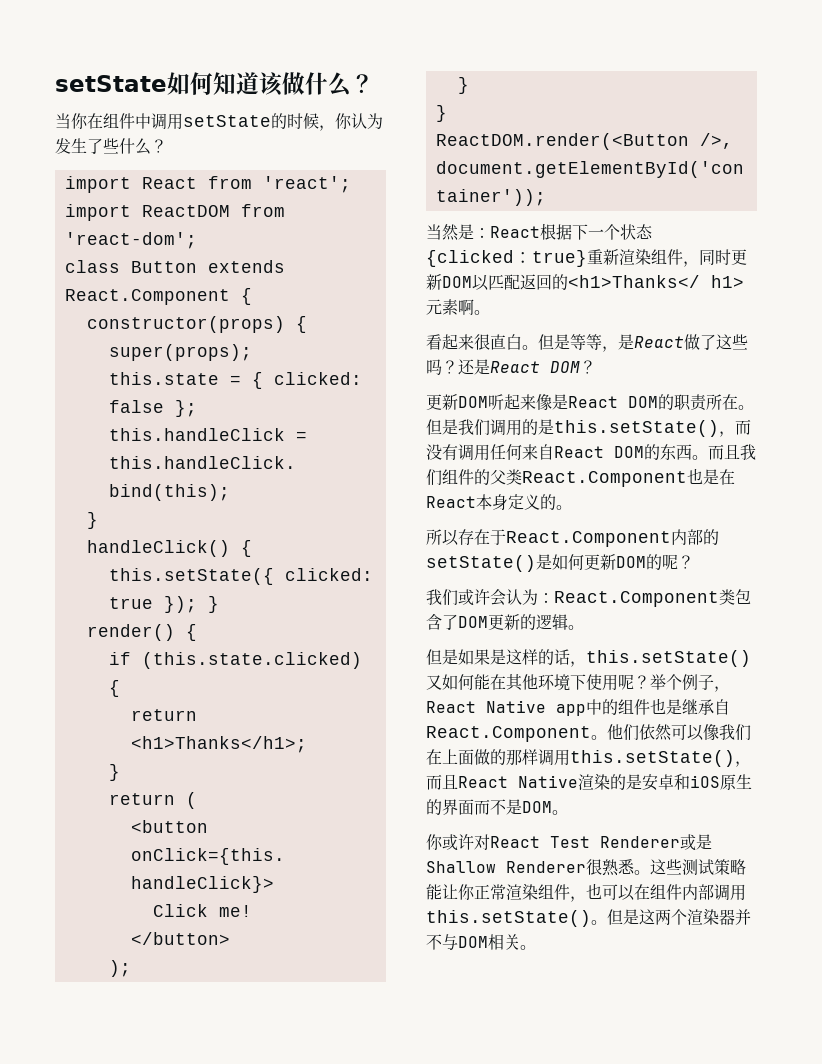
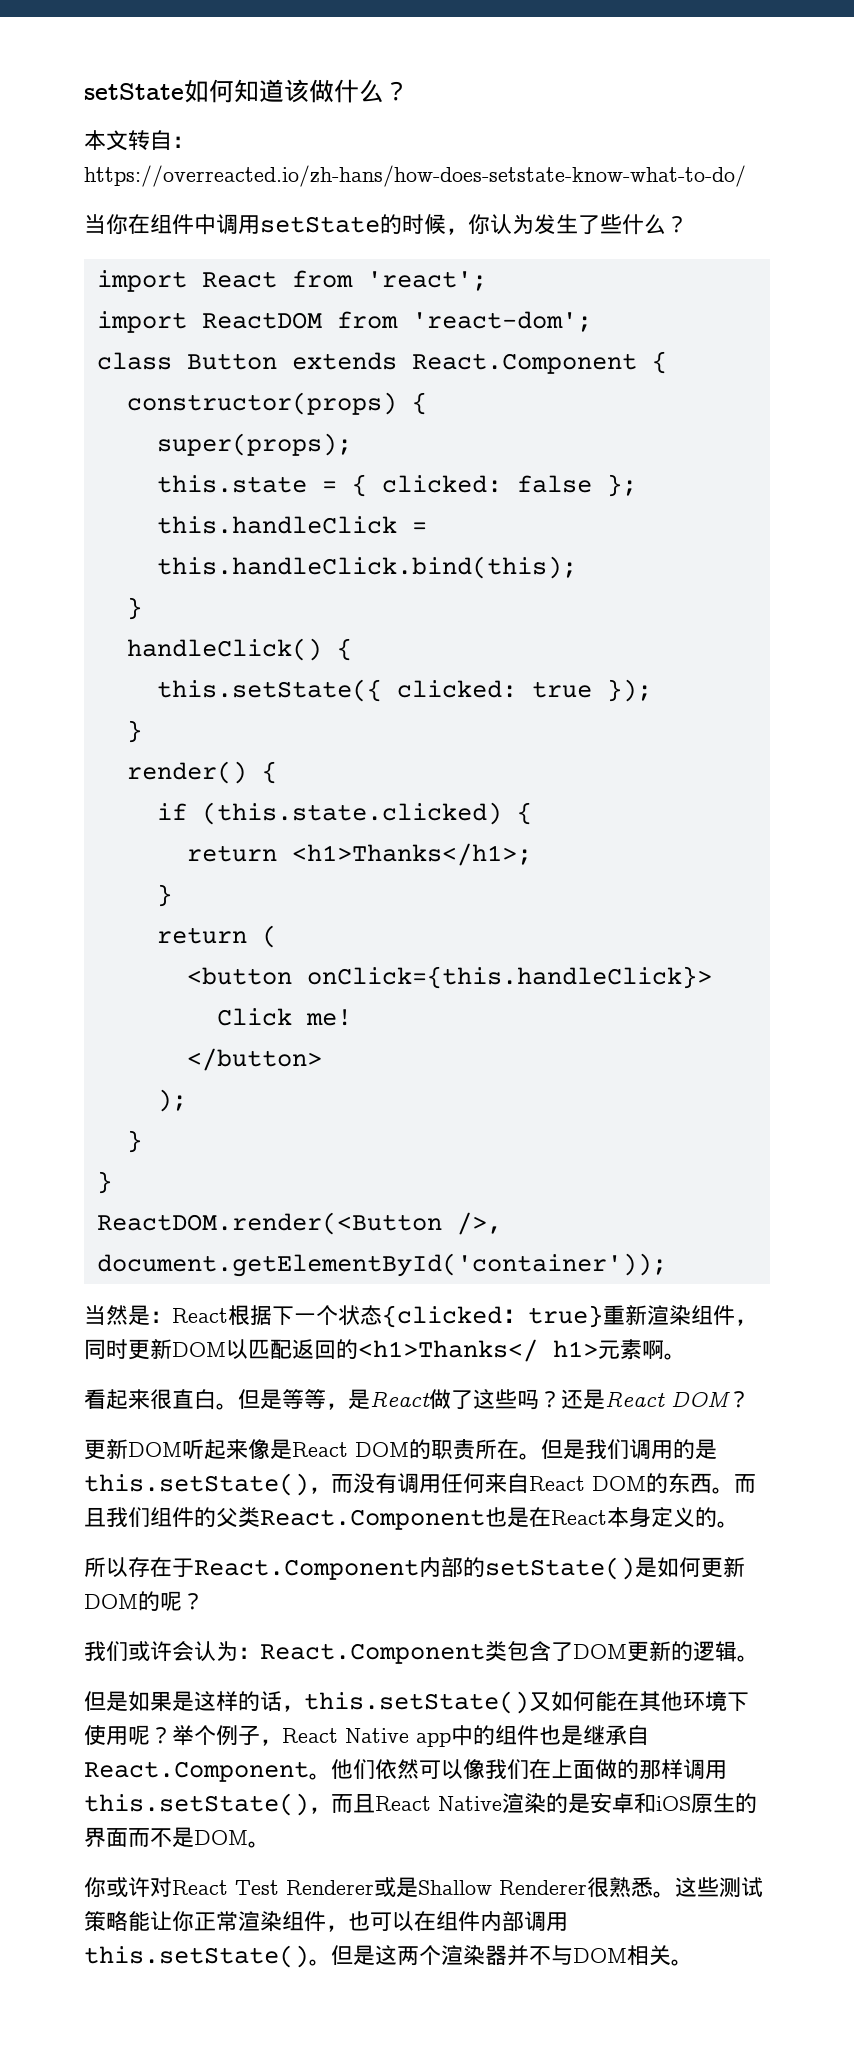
+ 本文转自：https://overreacted.io/zh-hans/how-does-setstate-know-what-to-do/
- this.setState({ clicked: true }); }
+ this.setState({ clicked: true });
+ }

